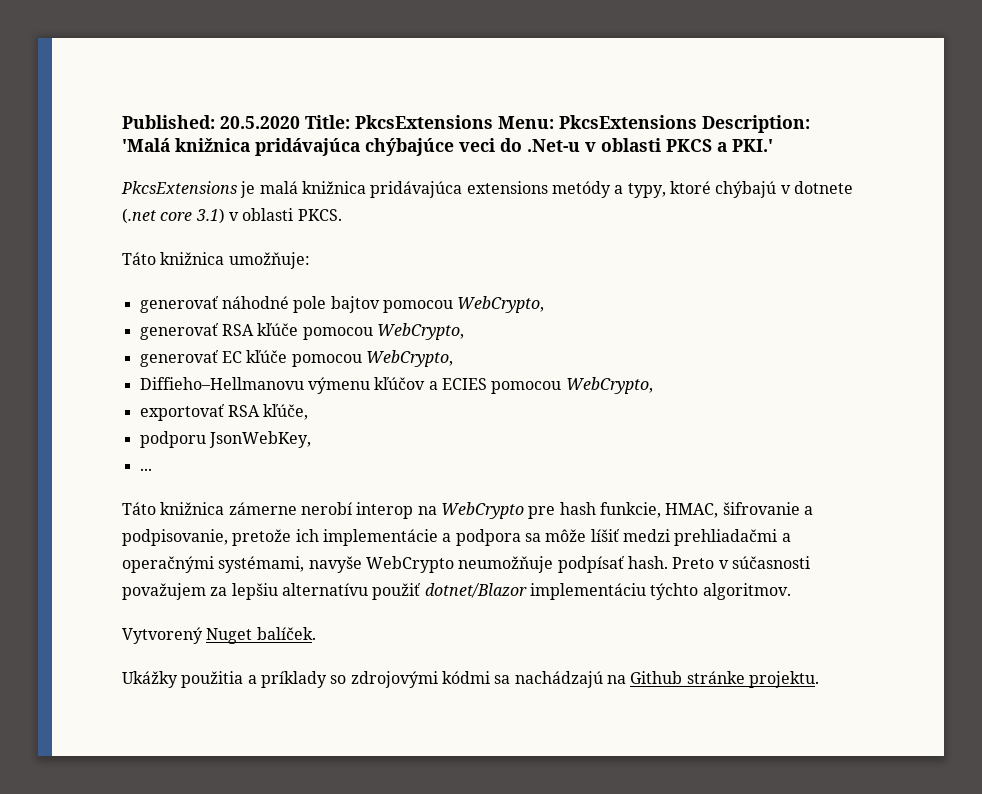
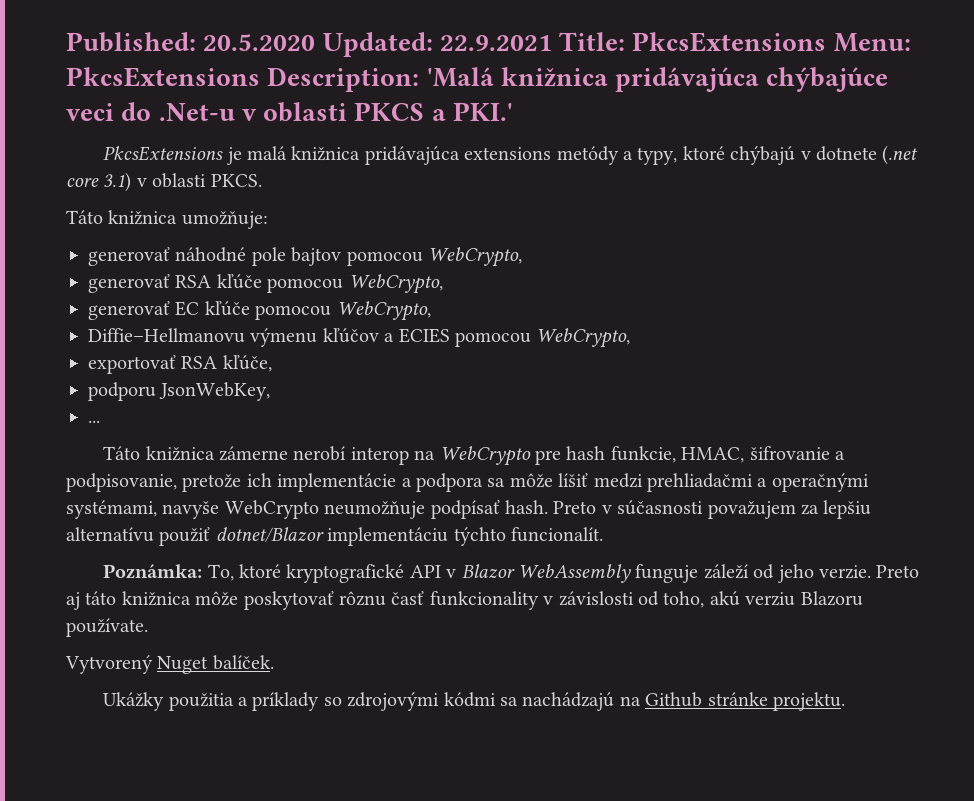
- Published: 20.5.2020 Title: PkcsExtensions Menu: PkcsExtensions Description: 'Malá knižnica pridávajúca chýbajúce veci do .Net-u v oblasti PKCS a PKI.'
+ Published: 20.5.2020 Updated: 22.9.2021 Title: PkcsExtensions Menu: PkcsExtensions Description: 'Malá knižnica pridávajúca chýbajúce veci do .Net-u v oblasti PKCS a PKI.'
- Diffieho–Hellmanovu výmenu kľúčov a ECIES pomocou WebCrypto,
+ Diffie–Hellmanovu výmenu kľúčov a ECIES pomocou WebCrypto,
- Preto v súčasnosti považujem za lepšiu alternatívu použiť dotnet/Blazor implementáciu týchto algoritmov.
+ Preto v súčasnosti považujem za lepšiu alternatívu použiť dotnet/Blazor implementáciu týchto funcionalít.
+ Poznámka: To, ktoré kryptografické API v Blazor WebAssembly funguje záleží od jeho verzie. Preto aj táto knižnica môže poskytovať rôznu časť funkcionality v závislosti od toho, akú verziu Blazoru používate.

